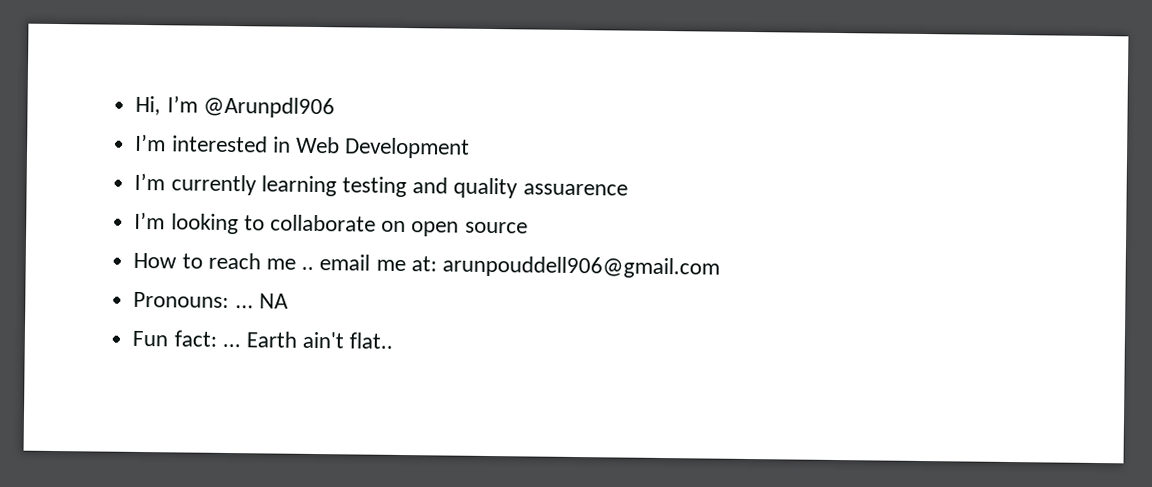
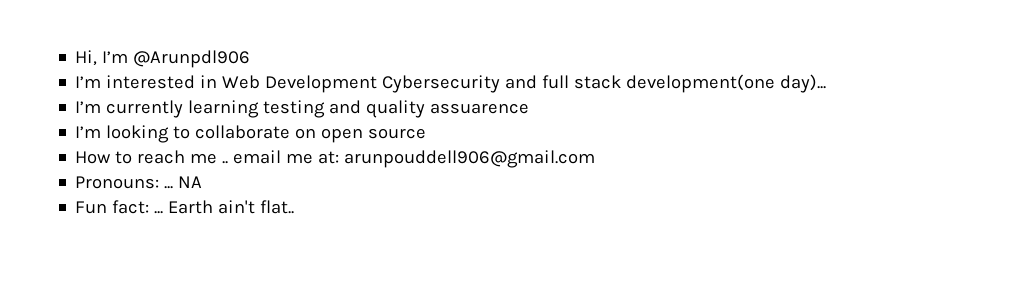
- I’m interested in Web Development
+ I’m interested in Web Development Cybersecurity and full stack development(one day)...

